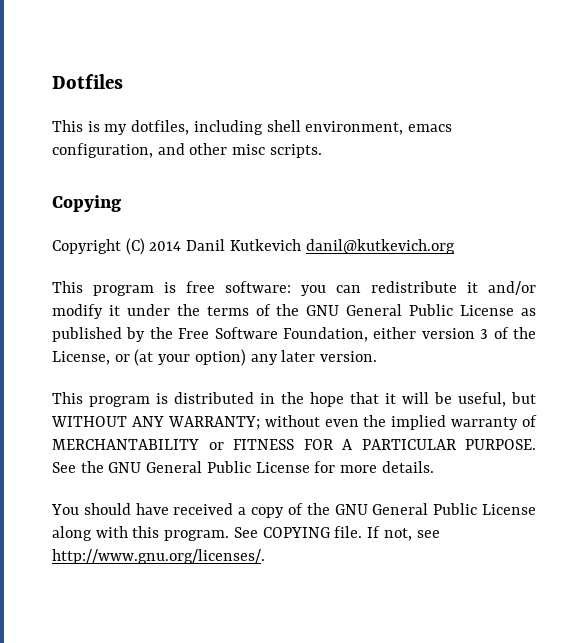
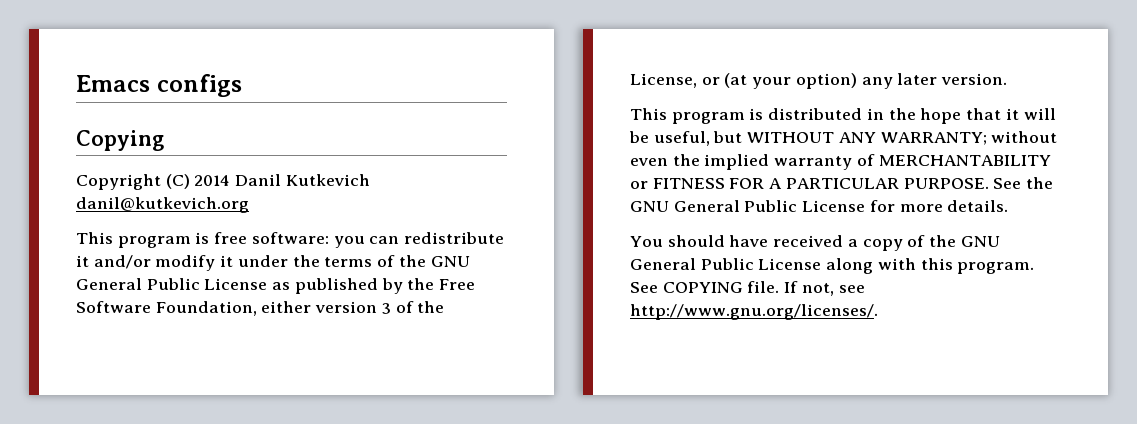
- Dotfiles
- This is my dotfiles, including shell environment, emacs configuration, and other misc scripts.
+ Emacs configs

